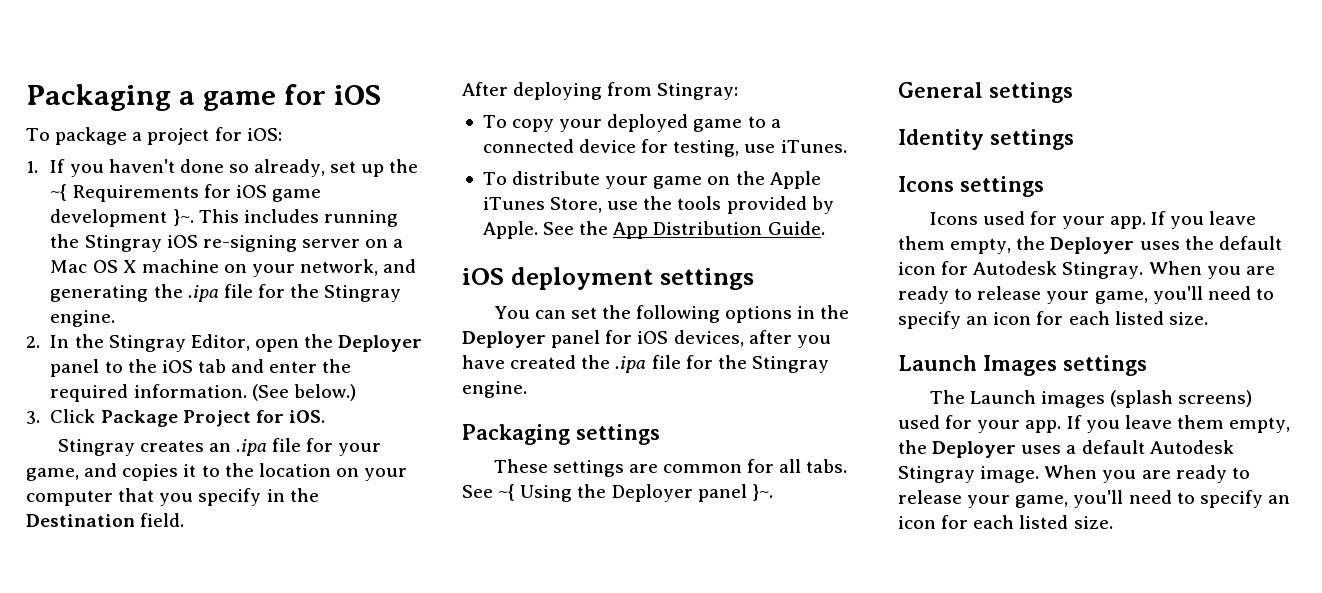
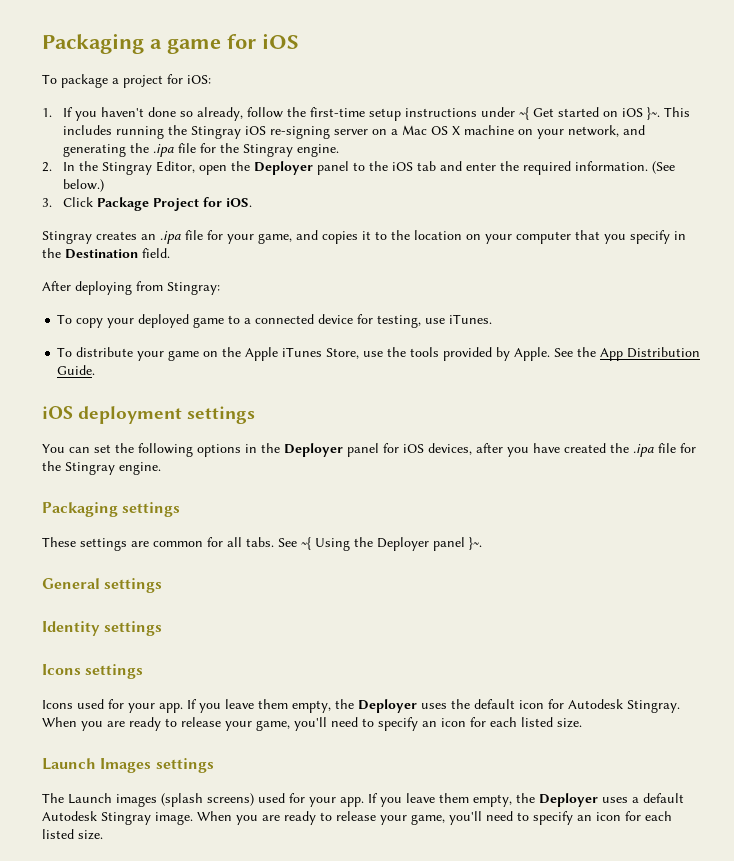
- 1. If you haven't done so already, set up the ~{ Requirements for iOS game development }~.
+ 1. If you haven't done so already, follow the first-time setup instructions under ~{ Get started on iOS }~.

